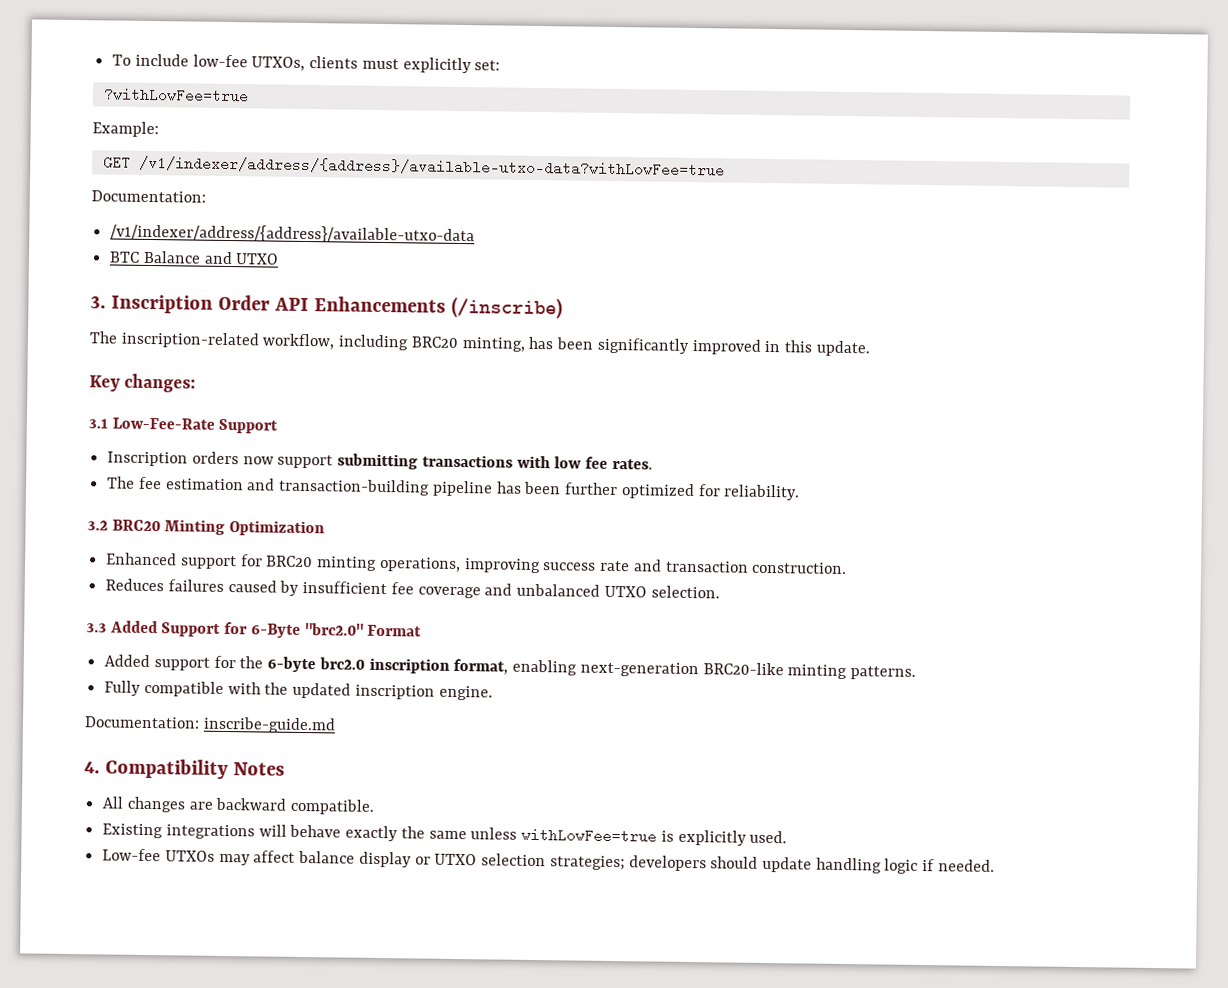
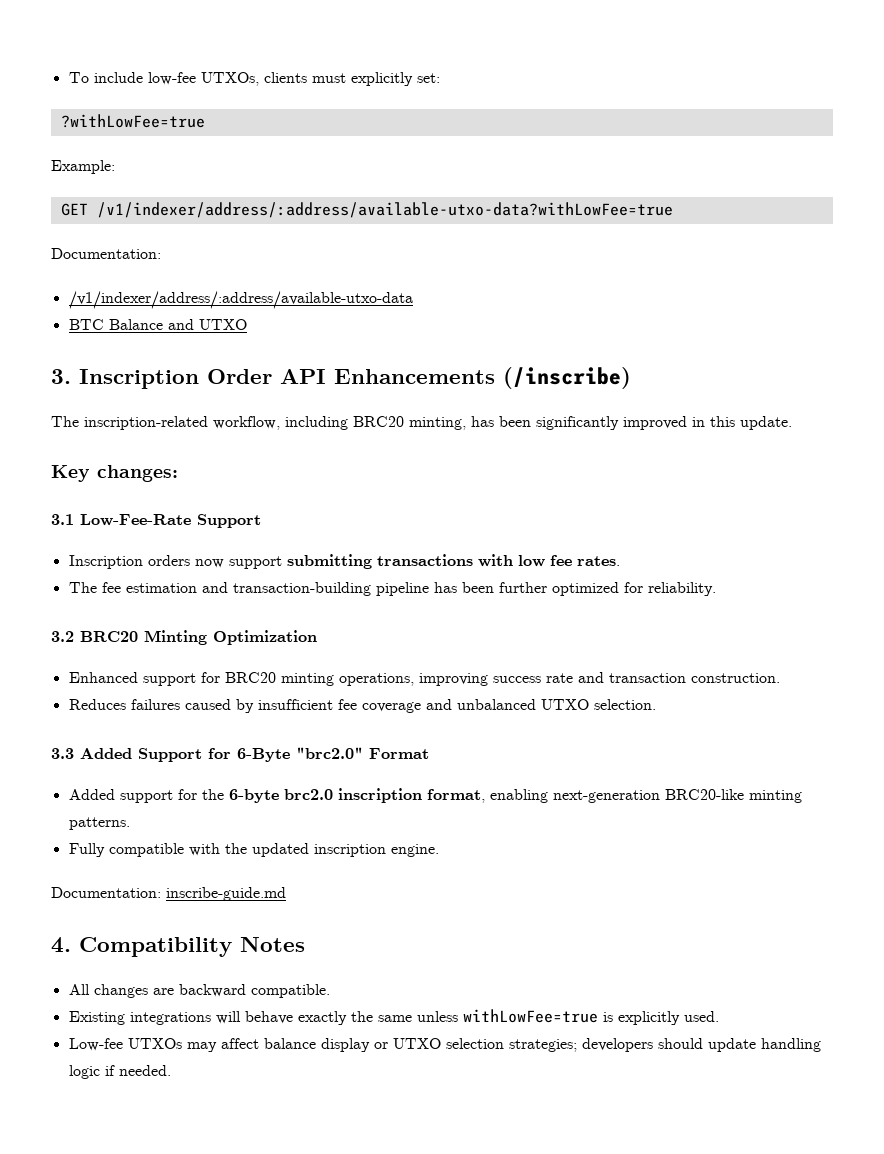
- GET /v1/indexer/address/{address}/available-utxo-data?withLowFee=true
+ GET /v1/indexer/address/:address/available-utxo-data?withLowFee=true
- /v1/indexer/address/{address}/available-utxo-data
+ /v1/indexer/address/:address/available-utxo-data

